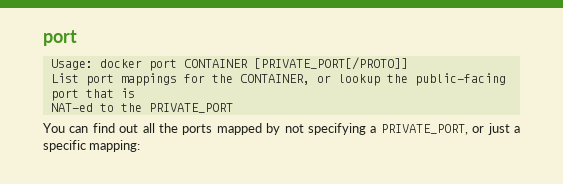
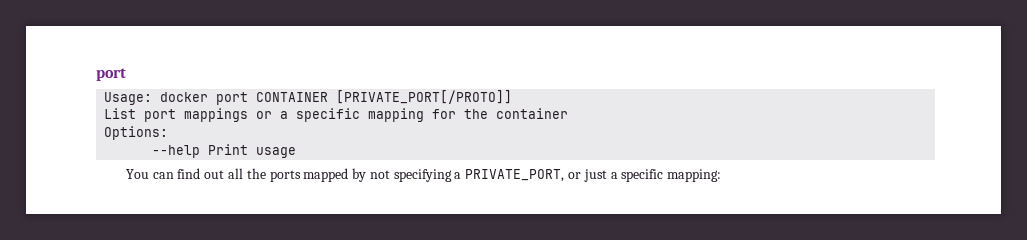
- List port mappings for the CONTAINER, or lookup the public-facing port that is
- NAT-ed to the PRIVATE_PORT
+ List port mappings or a specific mapping for the container
+ Options:
+ --help Print usage

